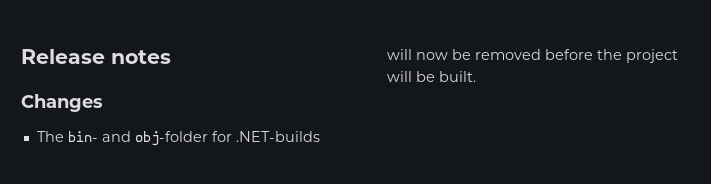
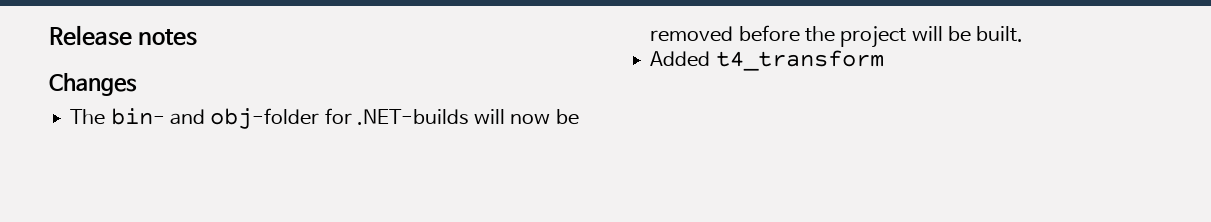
+ Added t4_transform

